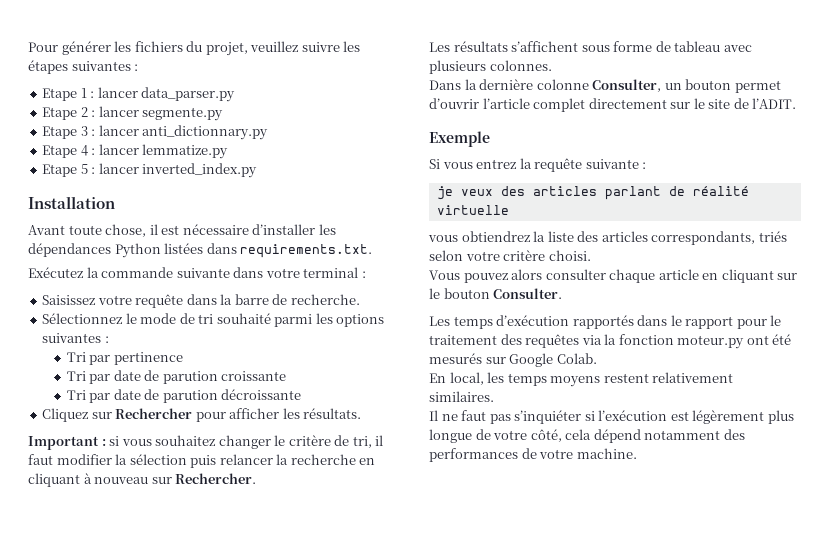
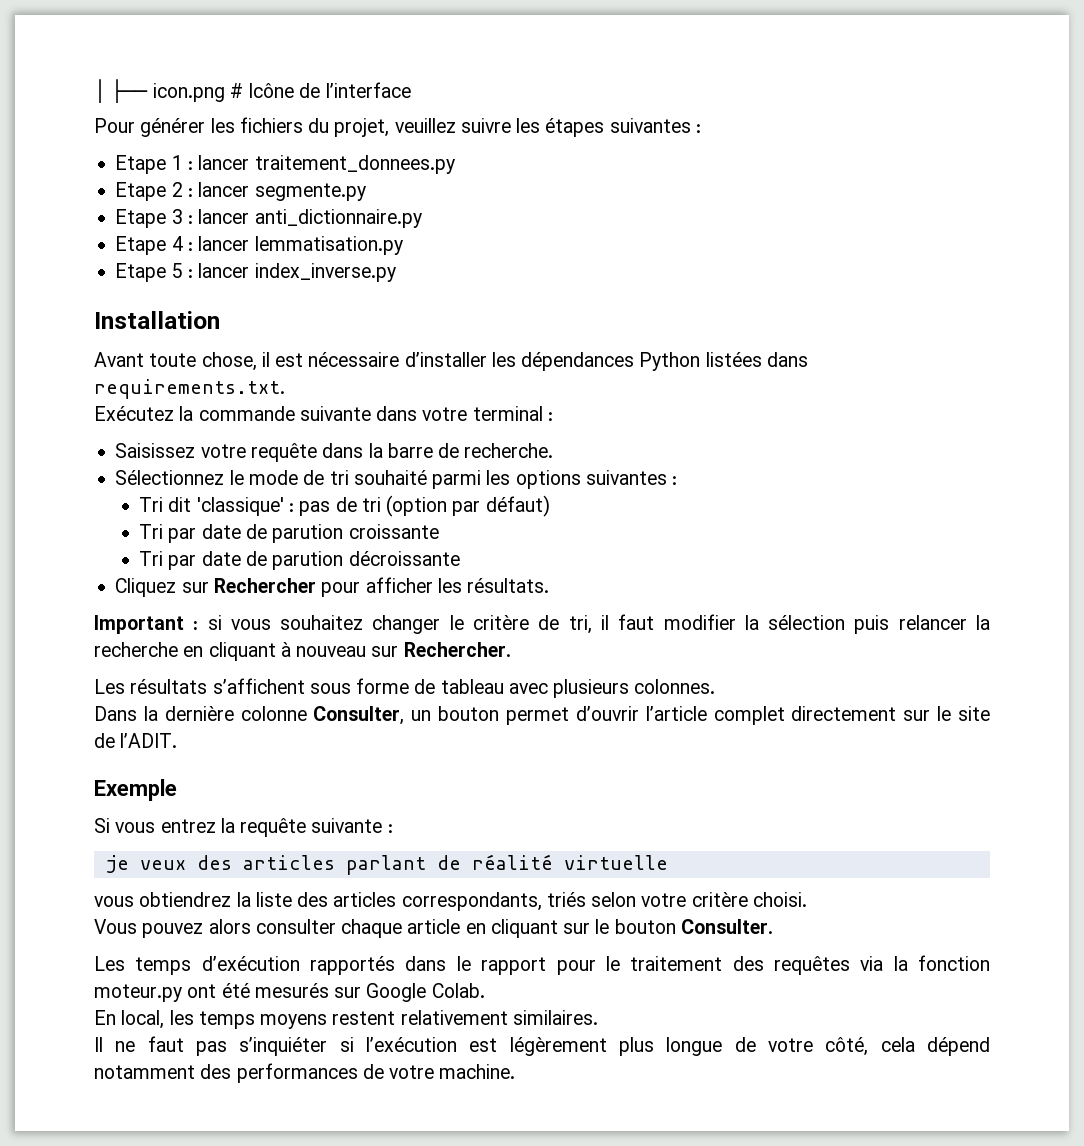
+ │ ├── icon.png # Icône de l’interface
- Etape 1 : lancer data_parser.py
+ Etape 1 : lancer traitement_donnees.py
- Etape 3 : lancer anti_dictionnary.py
+ Etape 3 : lancer anti_dictionnaire.py
- Etape 4 : lancer lemmatize.py
+ Etape 4 : lancer lemmatisation.py
- Etape 5 : lancer inverted_index.py
+ Etape 5 : lancer index_inverse.py
- Tri par pertinence
+ Tri dit 'classique' : pas de tri (option par défaut)

